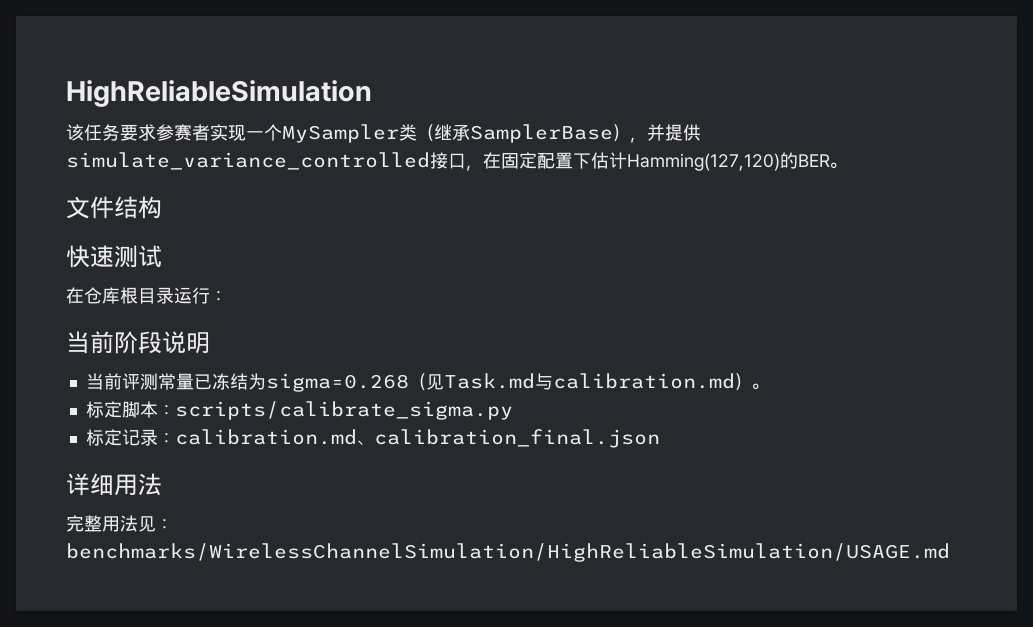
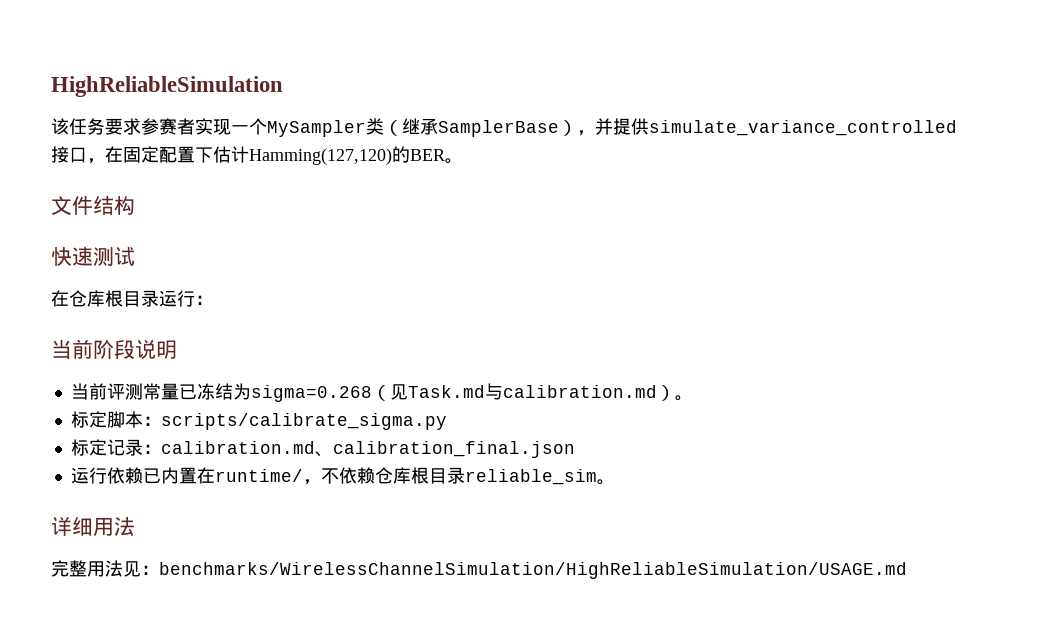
+ 运行依赖已内置在runtime/，不依赖仓库根目录reliable_sim。

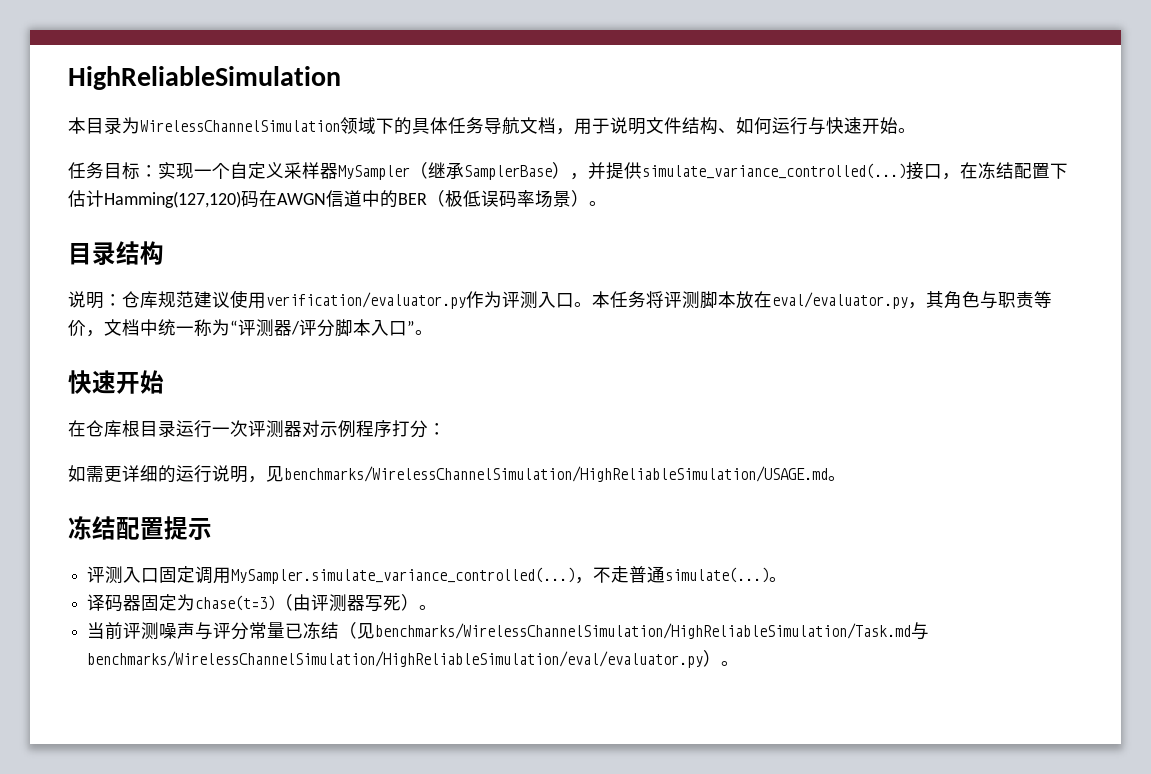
- 该任务要求参赛者实现一个MySampler类（继承SamplerBase），并提供simulate_variance_controlled接口，在固定配置下估计Hamming(127,120)的BER。
- 文件结构
- 快速测试
+ 本目录为WirelessChannelSimulation领域下的具体任务导航文档，用于说明文件结构、如何运行与快速开始。
+ 任务目标：实现一个自定义采样器MySampler（继承SamplerBase），并提供simulate_variance_controlled(...)接口，在冻结配置下估计Hamming(127,120)码在AWGN信道中的BER（极低误码率场景）。
+ 目录结构
+ 说明：仓库规范建议使用verification/evaluator.py作为评测入口。本任务将评测脚本放在eval/evaluator.py，其角色与职责等价，文档中统一称为“评测器/评分脚本入口”。
+ 快速开始
- 在仓库根目录运行：
- 当前阶段说明
- 当前评测常量已冻结为sigma=0.268（见Task.md与calibration.md）。
- 标定脚本：scripts/calibrate_sigma.py
- 标定记录：calibration.md、calibration_final.json
- 运行依赖已内置在runtime/，不依赖仓库根目录reliable_sim。
- 详细用法
- 完整用法见：benchmarks/WirelessChannelSimulation/HighReliableSimulation/USAGE.md
+ 在仓库根目录运行一次评测器对示例程序打分：
+ 如需更详细的运行说明，见benchmarks/WirelessChannelSimulation/HighReliableSimulation/USAGE.md。
+ 冻结配置提示
+ 评测入口固定调用MySampler.simulate_variance_controlled(...)，不走普通simulate(...)。
+ 译码器固定为chase(t=3)（由评测器写死）。
+ 当前评测噪声与评分常量已冻结（见benchmarks/WirelessChannelSimulation/HighReliableSimulation/Task.md与benchmarks/WirelessChannelSimulation/HighReliableSimulation/eval/evaluator.py）。

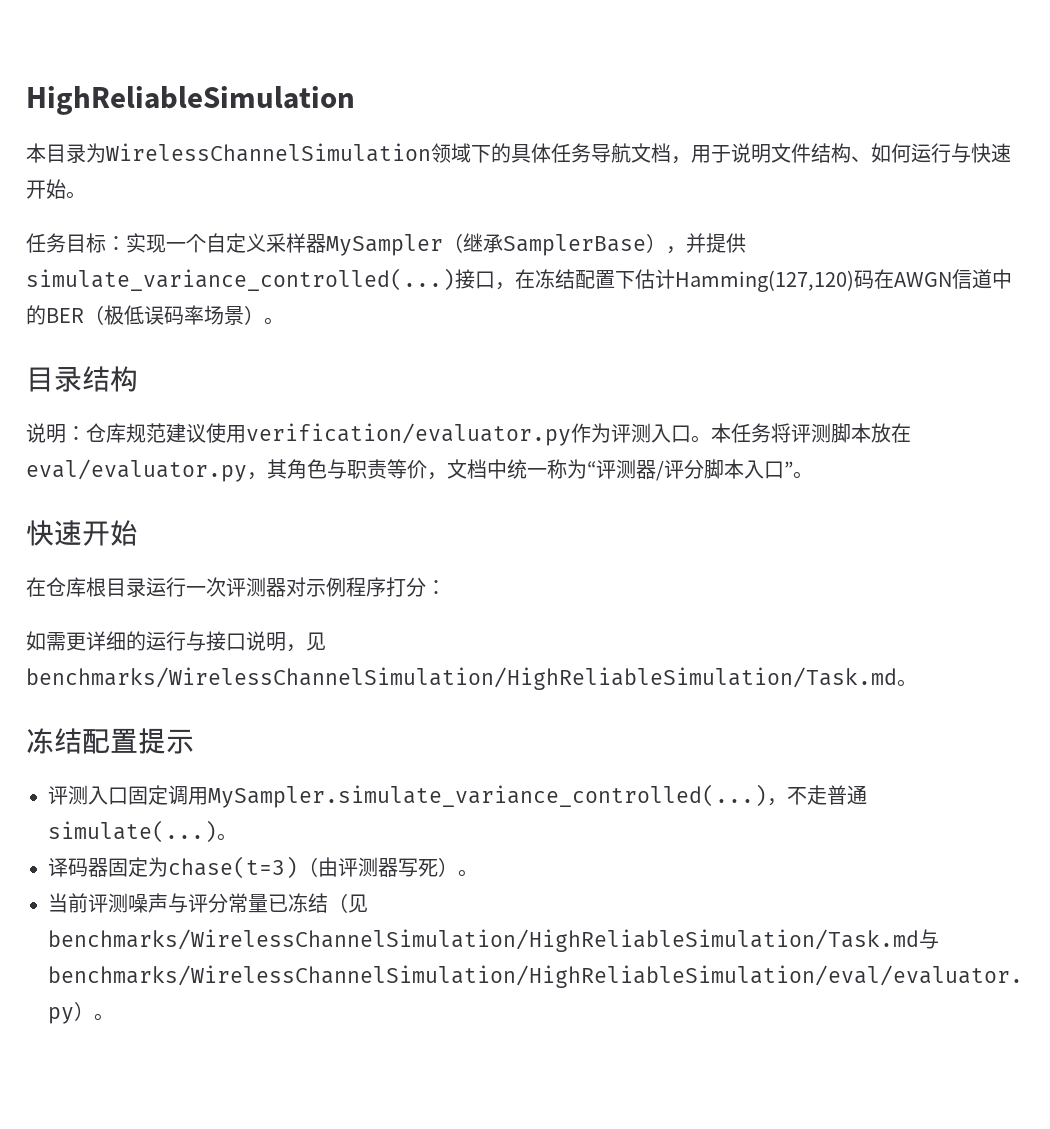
- 如需更详细的运行说明，见benchmarks/WirelessChannelSimulation/HighReliableSimulation/USAGE.md。
+ 如需更详细的运行与接口说明，见benchmarks/WirelessChannelSimulation/HighReliableSimulation/Task.md。

